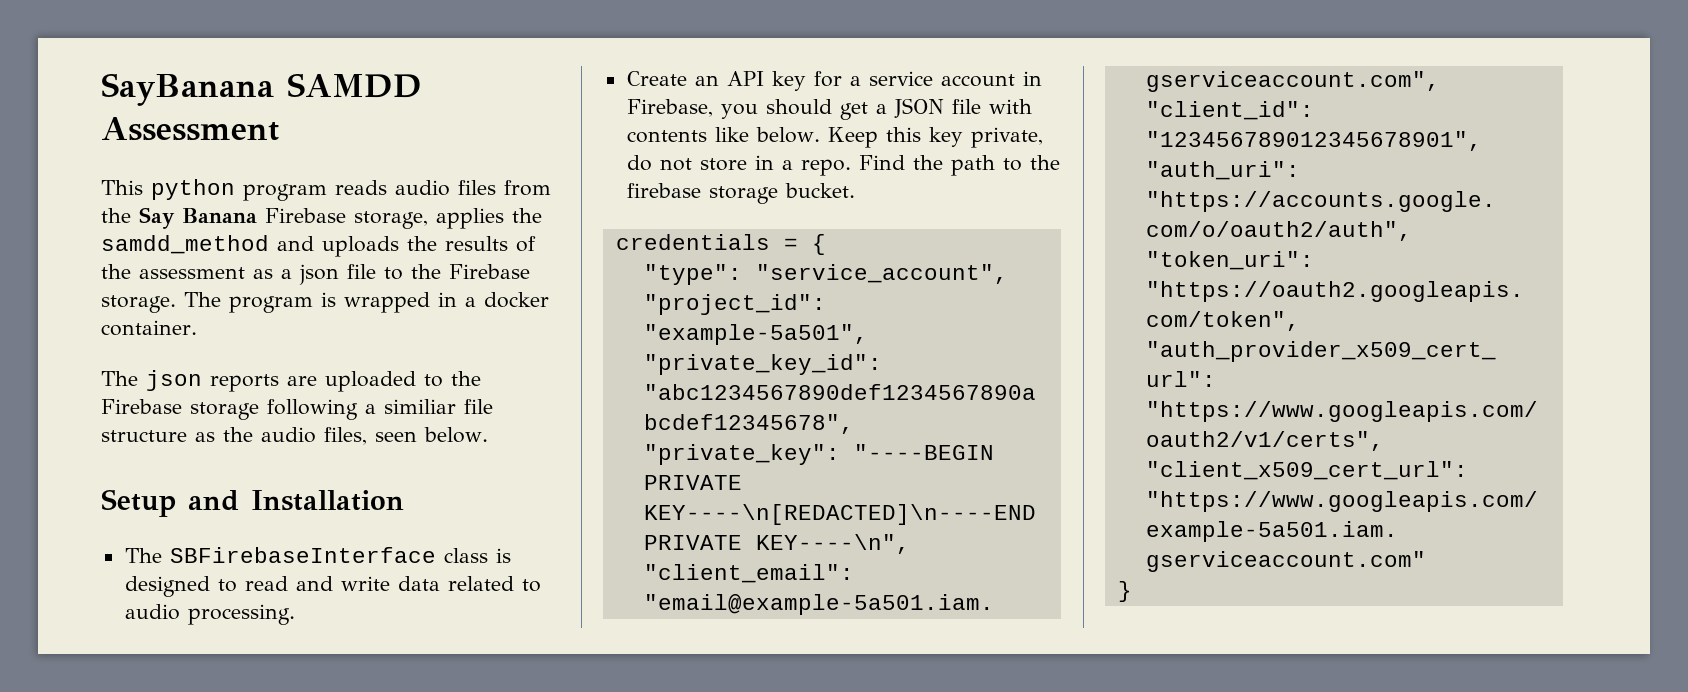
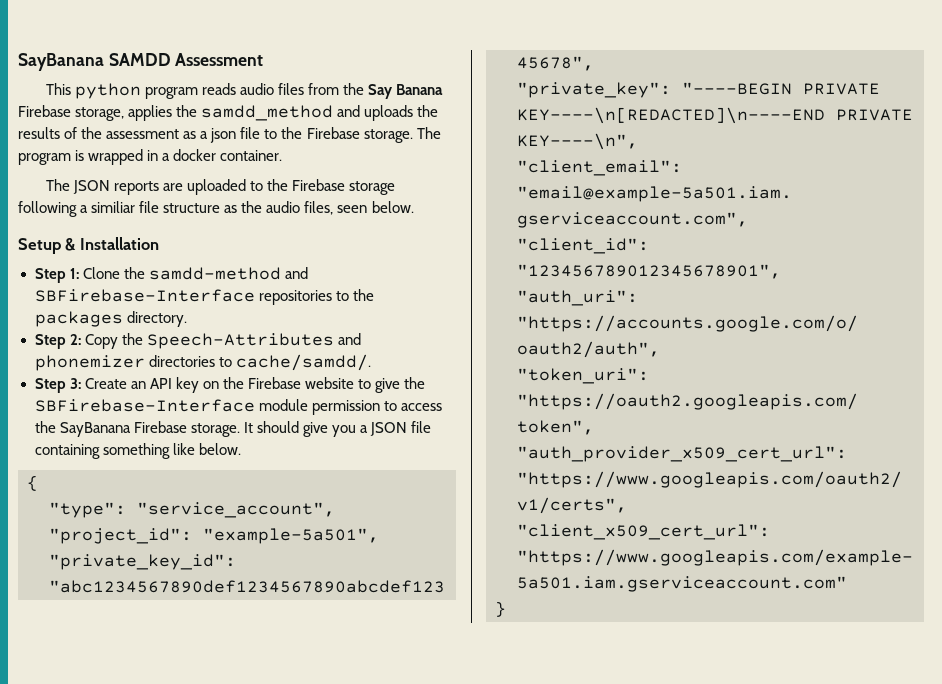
- The json reports are uploaded to the Firebase storage following a similiar file structure as the audio files, seen below.
+ The JSON reports are uploaded to the Firebase storage following a similiar file structure as the audio files, seen below.
- Setup and Installation
+ Setup & Installation
- The SBFirebaseInterface class is designed to read and write data related to audio processing.
- Create an API key for a service account in Firebase, you should get a JSON file with contents like below. Keep this key private, do not store in a repo. Find the path to the firebase storage bucket.
- credentials = {
+ Step 1: Clone the samdd-method and SBFirebase-Interface repositories to the packages directory.
+ Step 2: Copy the Speech-Attributes and phonemizer directories to cache/samdd/.
+ Step 3: Create an API key on the Firebase website to give the SBFirebase-Interface module permission to access the SayBanana Firebase storage. It should give you a JSON file containing something like below.
+ {

